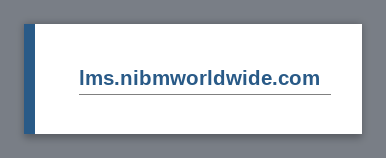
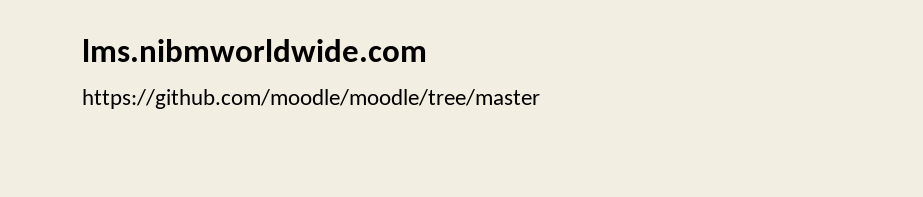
+ https://github.com/moodle/moodle/tree/master

